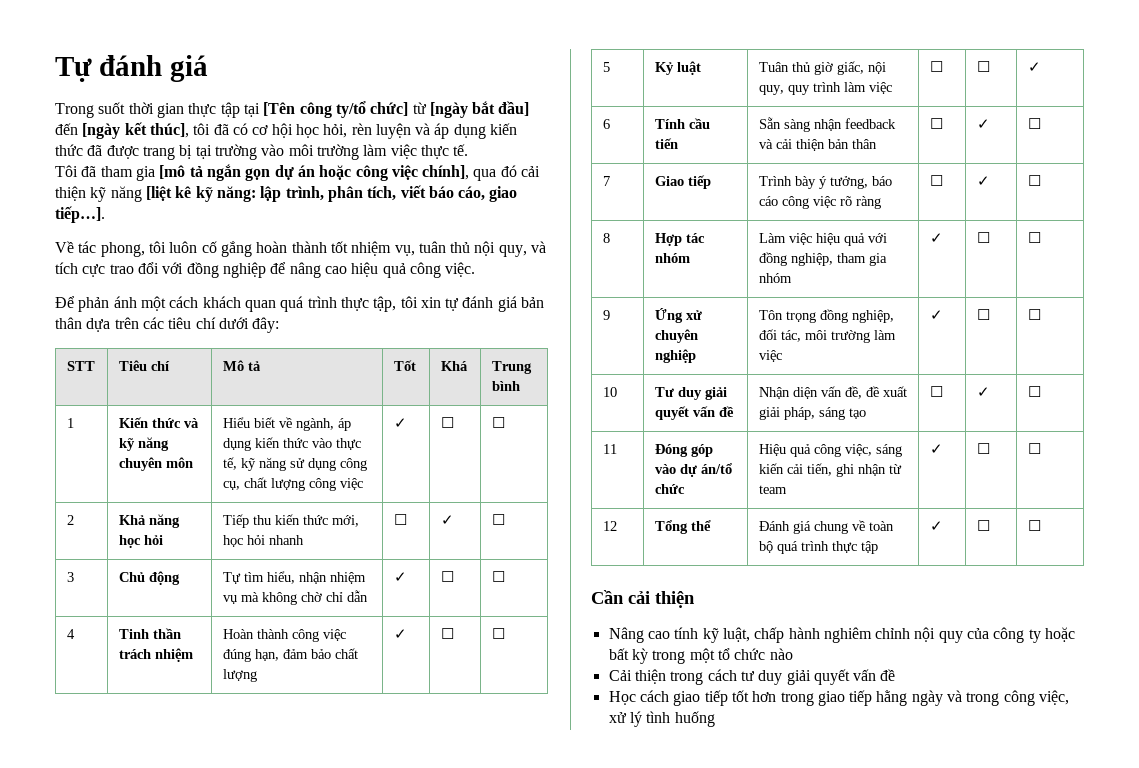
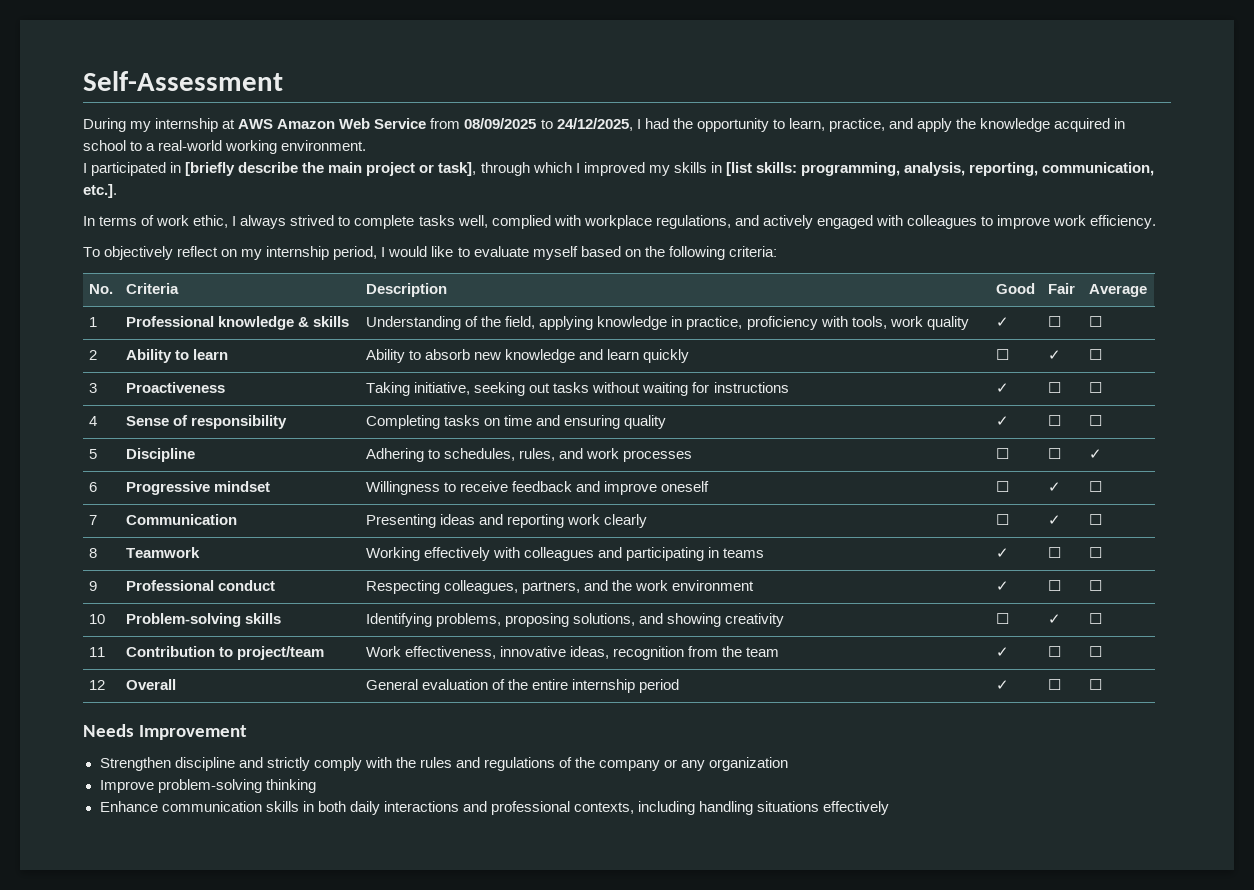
- Tự đánh giá
- Trong suốt thời gian thực tập tại [Tên công ty/tổ chức] từ [ngày bắt đầu] đến [ngày kết thúc], tôi đã có cơ hội học hỏi, rèn luyện và áp dụng kiến thức đã được trang bị tại trường vào môi trường làm việc thực tế.
- Tôi đã tham gia [mô tả ngắn gọn dự án hoặc công việc chính], qua đó cải thiện kỹ năng [liệt kê kỹ năng: lập trình, phân tích, viết báo cáo, giao tiếp…].
- Về tác phong, tôi luôn cố gắng hoàn thành tốt nhiệm vụ, tuân thủ nội quy, và tích cực trao đổi với đồng nghiệp để nâng cao hiệu quả công việc.
- Để phản ánh một cách khách quan quá trình thực tập, tôi xin tự đánh giá bản thân dựa trên các tiêu chí dưới đây:
- STT | Tiêu chí | Mô tả | Tốt | Khá | Trung bình
- 1 | Kiến thức và kỹ năng chuyên môn | Hiểu biết về ngành, áp dụng kiến thức vào thực tế, kỹ năng sử dụng công cụ, chất lượng công việc | ✓ | ☐ | ☐
- 2 | Khả năng học hỏi | Tiếp thu kiến thức mới, học hỏi nhanh | ☐ | ✓ | ☐
- 3 | Chủ động | Tự tìm hiểu, nhận nhiệm vụ mà không chờ chỉ dẫn | ✓ | ☐ | ☐
- 4 | Tinh thần trách nhiệm | Hoàn thành công việc đúng hạn, đảm bảo chất lượng | ✓ | ☐ | ☐
- 5 | Kỷ luật | Tuân thủ giờ giấc, nội quy, quy trình làm việc | ☐ | ☐ | ✓
- 6 | Tính cầu tiến | Sẵn sàng nhận feedback và cải thiện bản thân | ☐ | ✓ | ☐
- 7 | Giao tiếp | Trình bày ý tưởng, báo cáo công việc rõ ràng | ☐ | ✓ | ☐
- 8 | Hợp tác nhóm | Làm việc hiệu quả với đồng nghiệp, tham gia nhóm | ✓ | ☐ | ☐
- 9 | Ứng xử chuyên nghiệp | Tôn trọng đồng nghiệp, đối tác, môi trường làm việc | ✓ | ☐ | ☐
- 10 | Tư duy giải quyết vấn đề | Nhận diện vấn đề, đề xuất giải pháp, sáng tạo | ☐ | ✓ | ☐
- 11 | Đóng góp vào dự án/tổ chức | Hiệu quả công việc, sáng kiến cải tiến, ghi nhận từ team | ✓ | ☐ | ☐
+ Self-Assessment
+ During my internship at AWS Amazon Web Service from 08/09/2025 to 24/12/2025, I had the opportunity to learn, practice, and apply the knowledge acquired in school to a real-world working environment.
+ I participated in [briefly describe the main project or task], through which I improved my skills in [list skills: programming, analysis, reporting, communication, etc.].
+ In terms of work ethic, I always strived to complete tasks well, complied with workplace regulations, and actively engaged with colleagues to improve work efficiency.
+ To objectively reflect on my internship period, I would like to evaluate myself based on the following criteria:
+ No. | Criteria | Description | Good | Fair | Average
+ 1 | Professional knowledge & skills | Understanding of the field, applying knowledge in practice, proficiency with tools, work quality | ✓ | ☐ | ☐
+ 2 | Ability to learn | Ability to absorb new knowledge and learn quickly | ☐ | ✓ | ☐
+ 3 | Proactiveness | Taking initiative, seeking out tasks without waiting for instructions | ✓ | ☐ | ☐
+ 4 | Sense of responsibility | Completing tasks on time and ensuring quality | ✓ | ☐ | ☐
+ 5 | Discipline | Adhering to schedules, rules, and work processes | ☐ | ☐ | ✓
+ 6 | Progressive mindset | Willingness to receive feedback and improve oneself | ☐ | ✓ | ☐
+ 7 | Communication | Presenting ideas and reporting work clearly | ☐ | ✓ | ☐
+ 8 | Teamwork | Working effectively with colleagues and participating in teams | ✓ | ☐ | ☐
+ 9 | Professional conduct | Respecting colleagues, partners, and the work environment | ✓ | ☐ | ☐
+ 10 | Problem-solving skills | Identifying problems, proposing solutions, and showing creativity | ☐ | ✓ | ☐
+ 11 | Contribution to project/team | Work effectiveness, innovative ideas, recognition from the team | ✓ | ☐ | ☐
- 12 | Tổng thể | Đánh giá chung về toàn bộ quá trình thực tập | ✓ | ☐ | ☐
- Cần cải thiện
- Nâng cao tính kỹ luật, chấp hành nghiêm chỉnh nội quy của công ty hoặc bất kỳ trong một tổ chức nào
- Cải thiện trong cách tư duy giải quyết vấn đề
- Học cách giao tiếp tốt hơn trong giao tiếp hằng ngày và trong công việc, xử lý tình huống
+ 12 | Overall | General evaluation of the entire internship period | ✓ | ☐ | ☐
+ Needs Improvement
+ Strengthen discipline and strictly comply with the rules and regulations of the company or any organization
+ Improve problem-solving thinking
+ Enhance communication skills in both daily interactions and professional contexts, including handling situations effectively

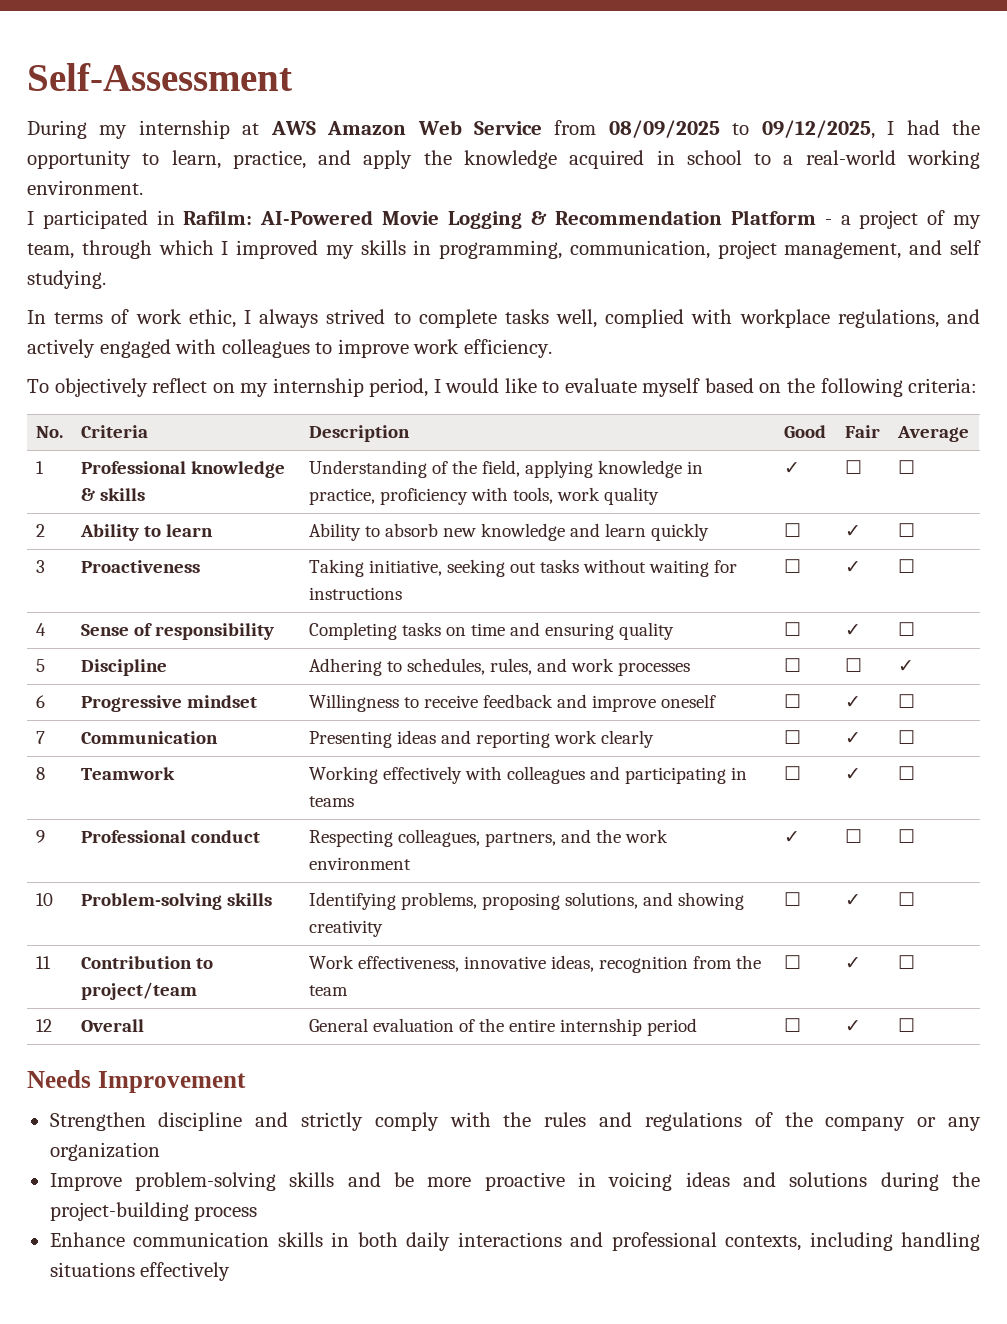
- During my internship at AWS Amazon Web Service from 08/09/2025 to 24/12/2025, I had the opportunity to learn, practice, and apply the knowledge acquired in school to a real-world working environment.
+ During my internship at AWS Amazon Web Service from 08/09/2025 to 09/12/2025, I had the opportunity to learn, practice, and apply the knowledge acquired in school to a real-world working environment.
- I participated in [briefly describe the main project or task], through which I improved my skills in [list skills: programming, analysis, reporting, communication, etc.].
+ I participated in Rafilm: AI-Powered Movie Logging & Recommendation Platform - a project of my team, through which I improved my skills in programming, communication, project management, and self studying.
- 3 | Proactiveness | Taking initiative, seeking out tasks without waiting for instructions | ✓ | ☐ | ☐
+ 3 | Proactiveness | Taking initiative, seeking out tasks without waiting for instructions | ☐ | ✓ | ☐
- 4 | Sense of responsibility | Completing tasks on time and ensuring quality | ✓ | ☐ | ☐
+ 4 | Sense of responsibility | Completing tasks on time and ensuring quality | ☐ | ✓ | ☐
- 8 | Teamwork | Working effectively with colleagues and participating in teams | ✓ | ☐ | ☐
+ 8 | Teamwork | Working effectively with colleagues and participating in teams | ☐ | ✓ | ☐
- 11 | Contribution to project/team | Work effectiveness, innovative ideas, recognition from the team | ✓ | ☐ | ☐
+ 11 | Contribution to project/team | Work effectiveness, innovative ideas, recognition from the team | ☐ | ✓ | ☐
- 12 | Overall | General evaluation of the entire internship period | ✓ | ☐ | ☐
+ 12 | Overall | General evaluation of the entire internship period | ☐ | ✓ | ☐
- Improve problem-solving thinking
+ Improve problem-solving skills and be more proactive in voicing ideas and solutions during the project-building process

